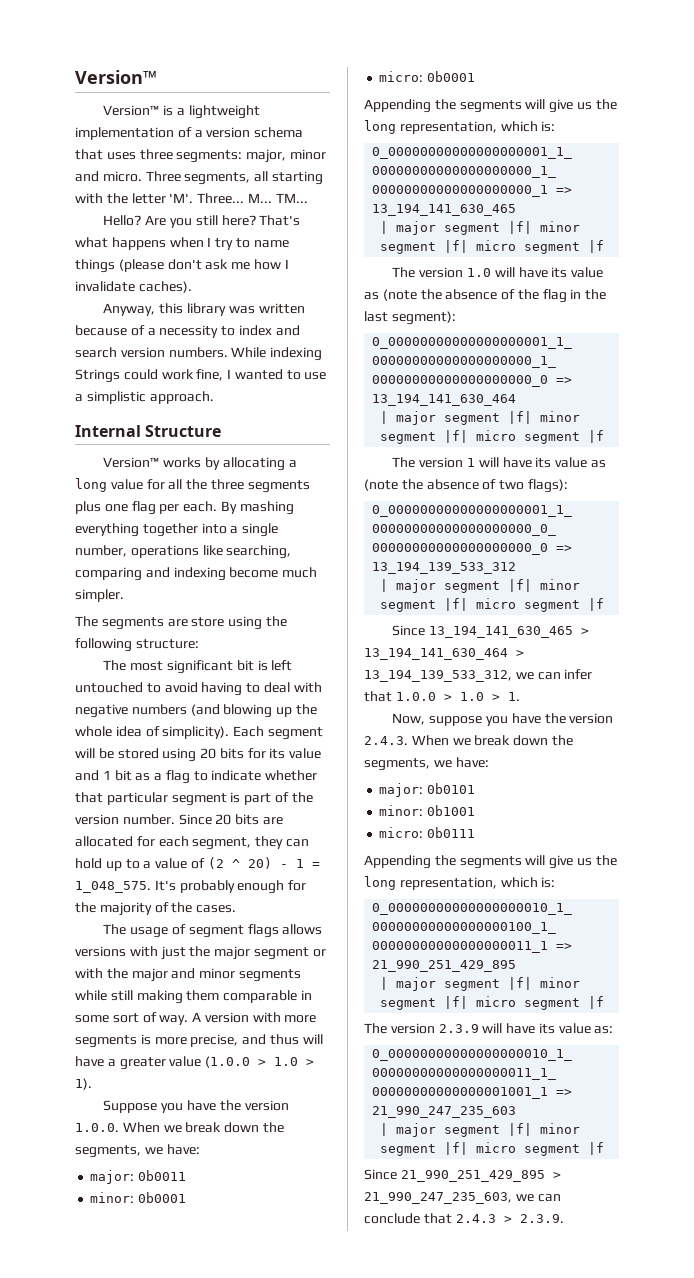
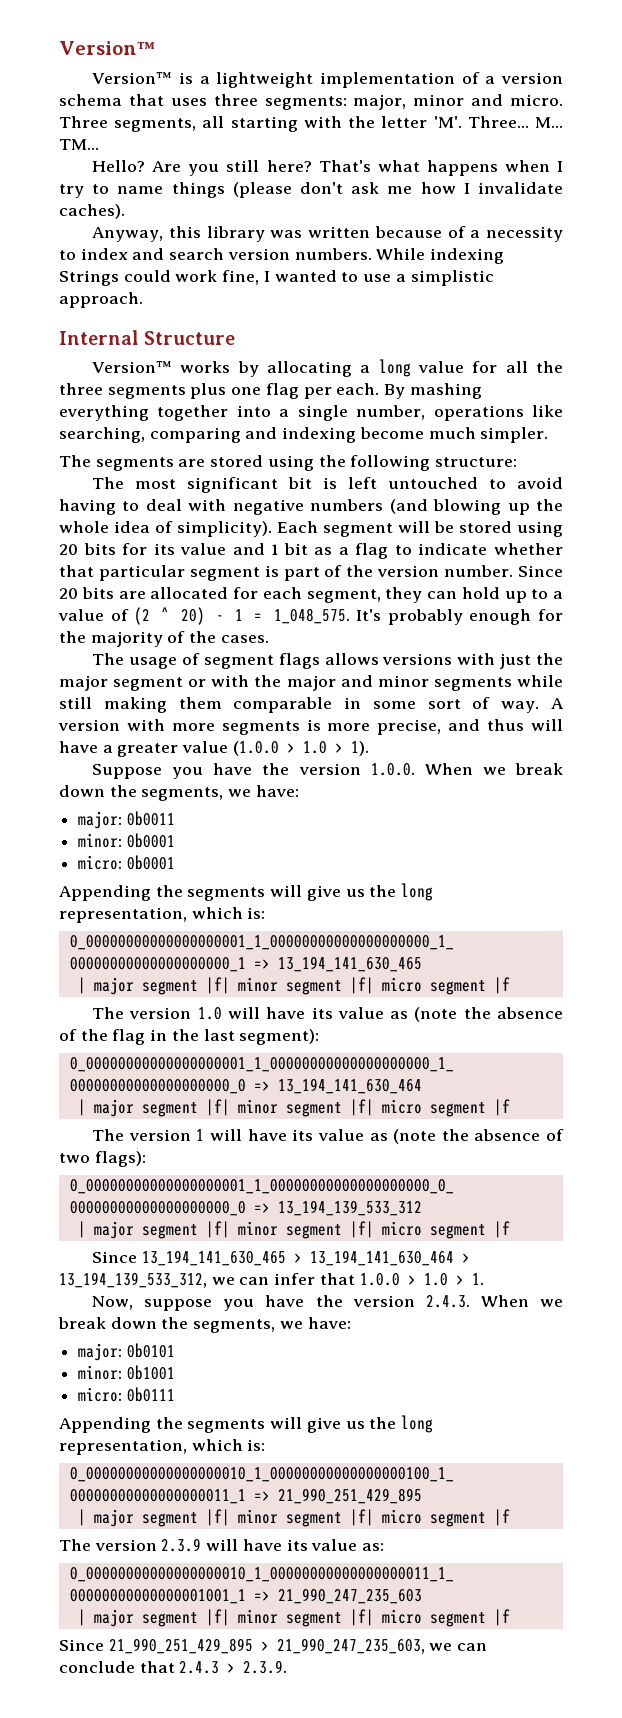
- The segments are store using the following structure:
+ The segments are stored using the following structure:

